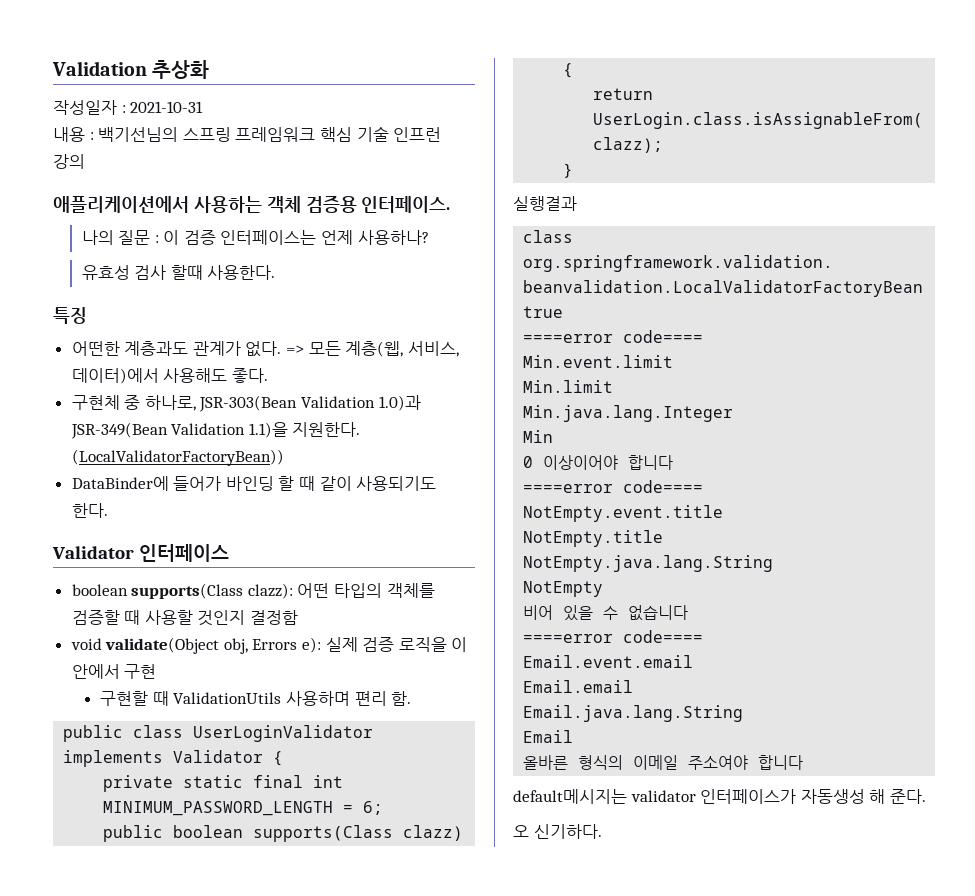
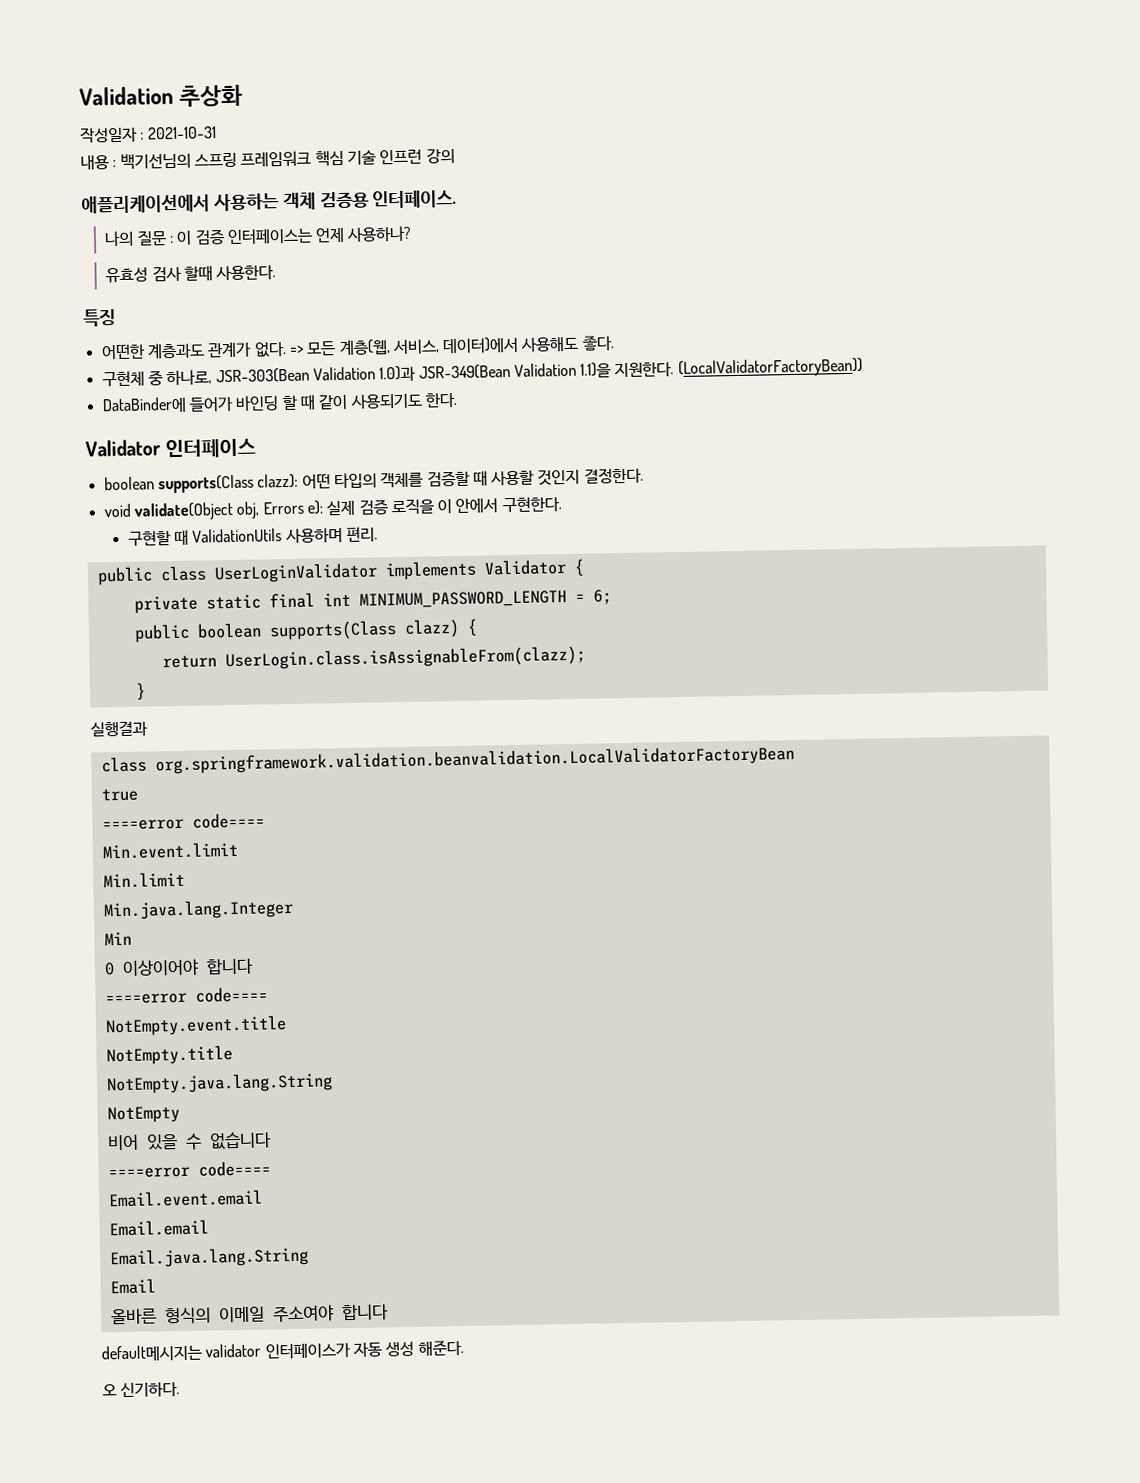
- boolean supports(Class clazz): 어떤 타입의 객체를 검증할 때 사용할 것인지 결정함
+ boolean supports(Class clazz): 어떤 타입의 객체를 검증할 때 사용할 것인지 결정한다.
- void validate(Object obj, Errors e): 실제 검증 로직을 이 안에서 구현
+ void validate(Object obj, Errors e): 실제 검증 로직을 이 안에서 구현한다.
- 구현할 때 ValidationUtils 사용하며 편리 함.
+ 구현할 때 ValidationUtils 사용하며 편리.
- default메시지는 validator 인터페이스가 자동생성 해 준다.
+ default메시지는 validator 인터페이스가 자동 생성 해준다.

